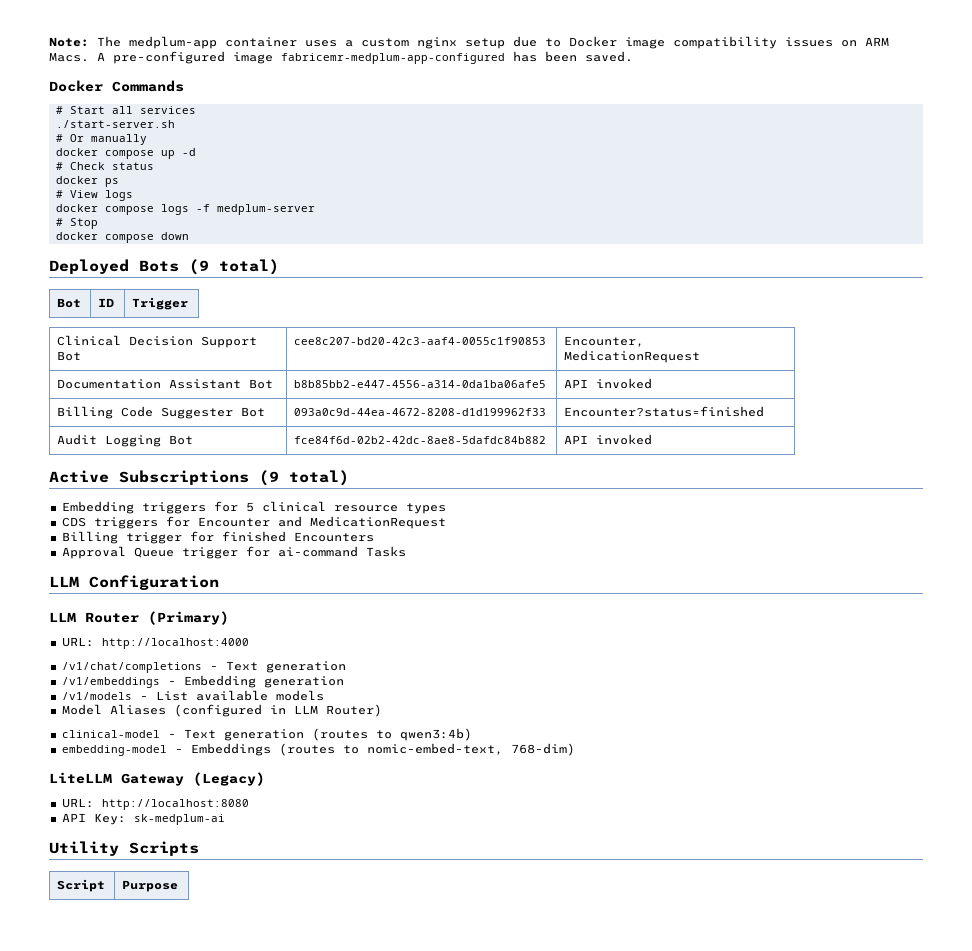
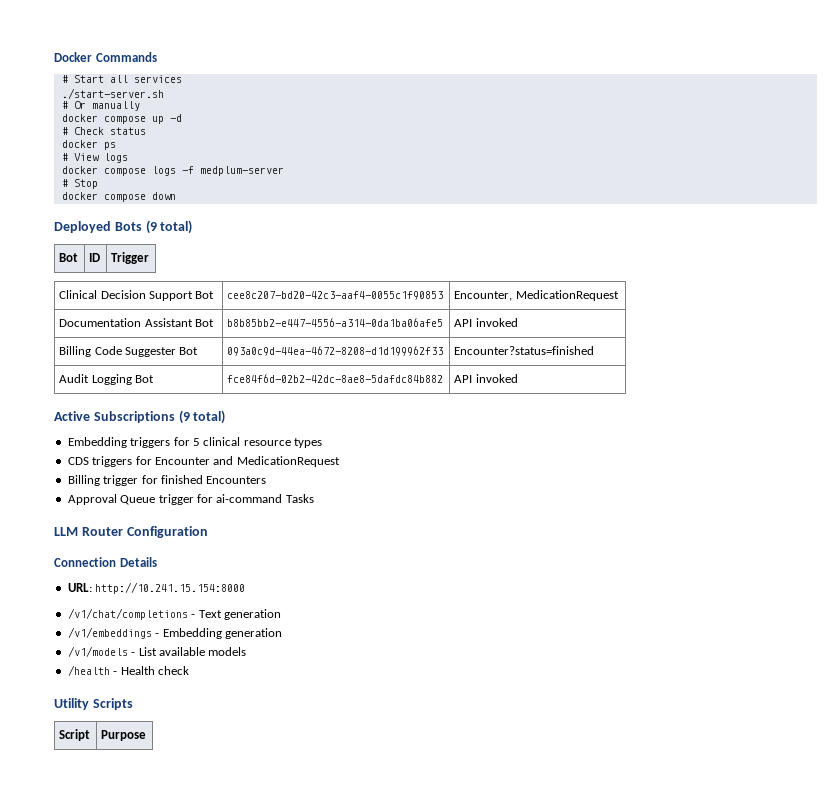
- Note: The medplum-app container uses a custom nginx setup due to Docker image compatibility issues on ARM Macs. A pre-configured image fabricemr-medplum-app-configured has been saved.
- LLM Configuration
+ LLM Router Configuration
- LLM Router (Primary)
- URL: http://localhost:4000
+ Connection Details
+ URL: http://10.241.15.154:8000
- Model Aliases (configured in LLM Router)
- clinical-model - Text generation (routes to qwen3:4b)
- embedding-model - Embeddings (routes to nomic-embed-text, 768-dim)
- LiteLLM Gateway (Legacy)
- URL: http://localhost:8080
- API Key: sk-medplum-ai
+ /health - Health check

